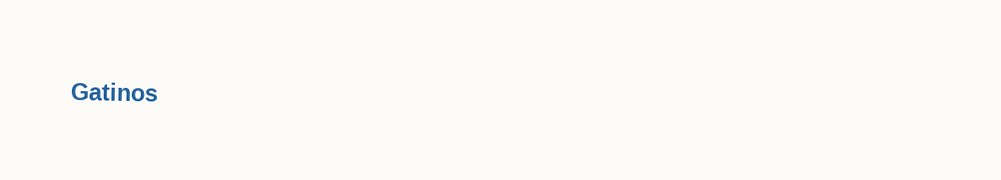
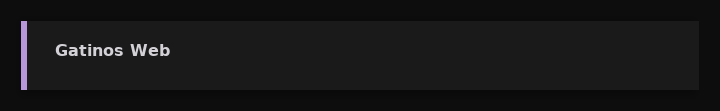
- Gatinos
+ Gatinos Web

